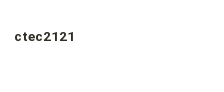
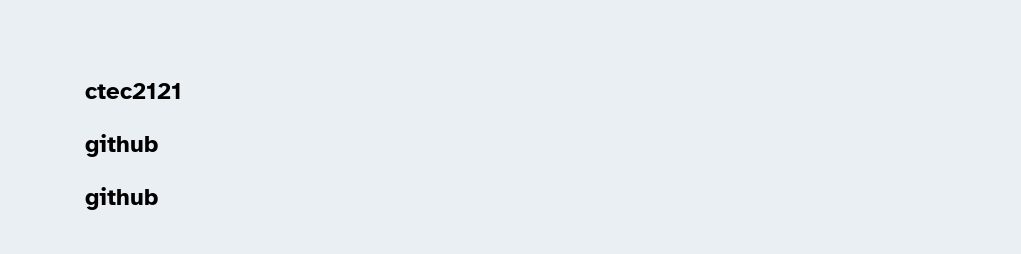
  ctec2121
+ github
+ github

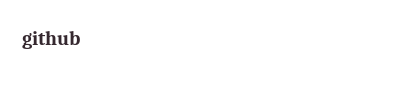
- ctec2121
- github

